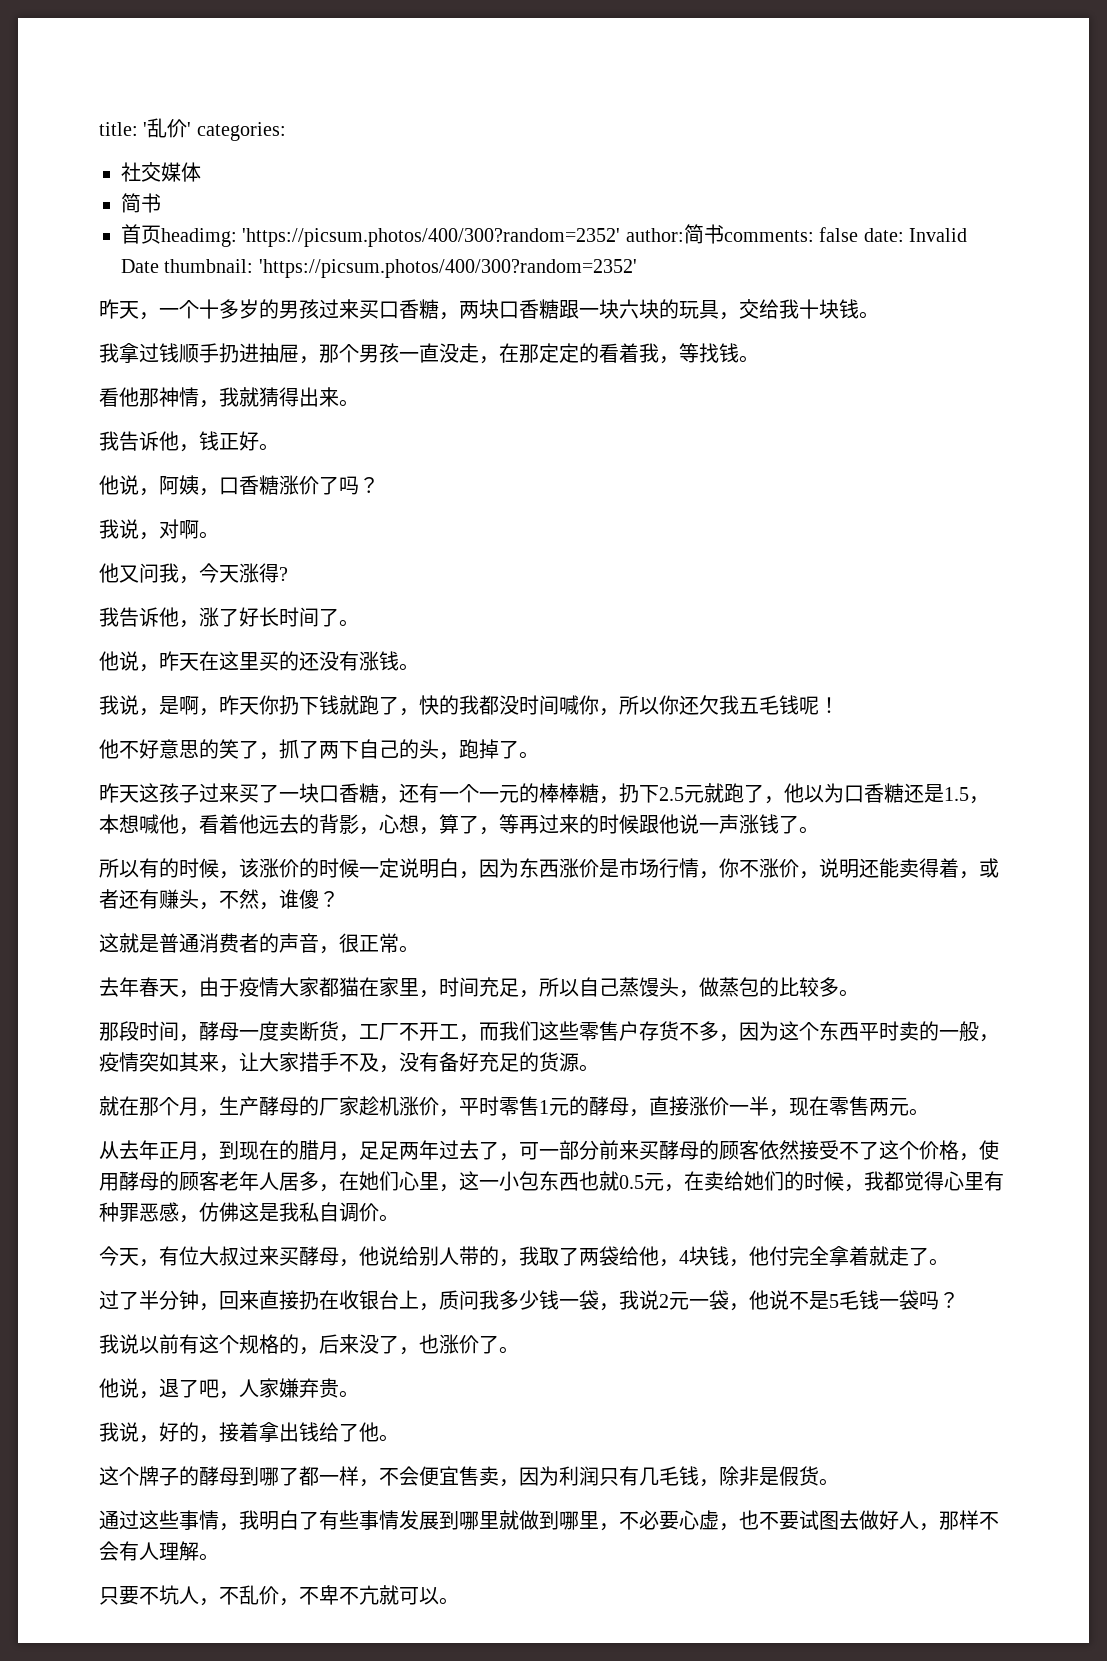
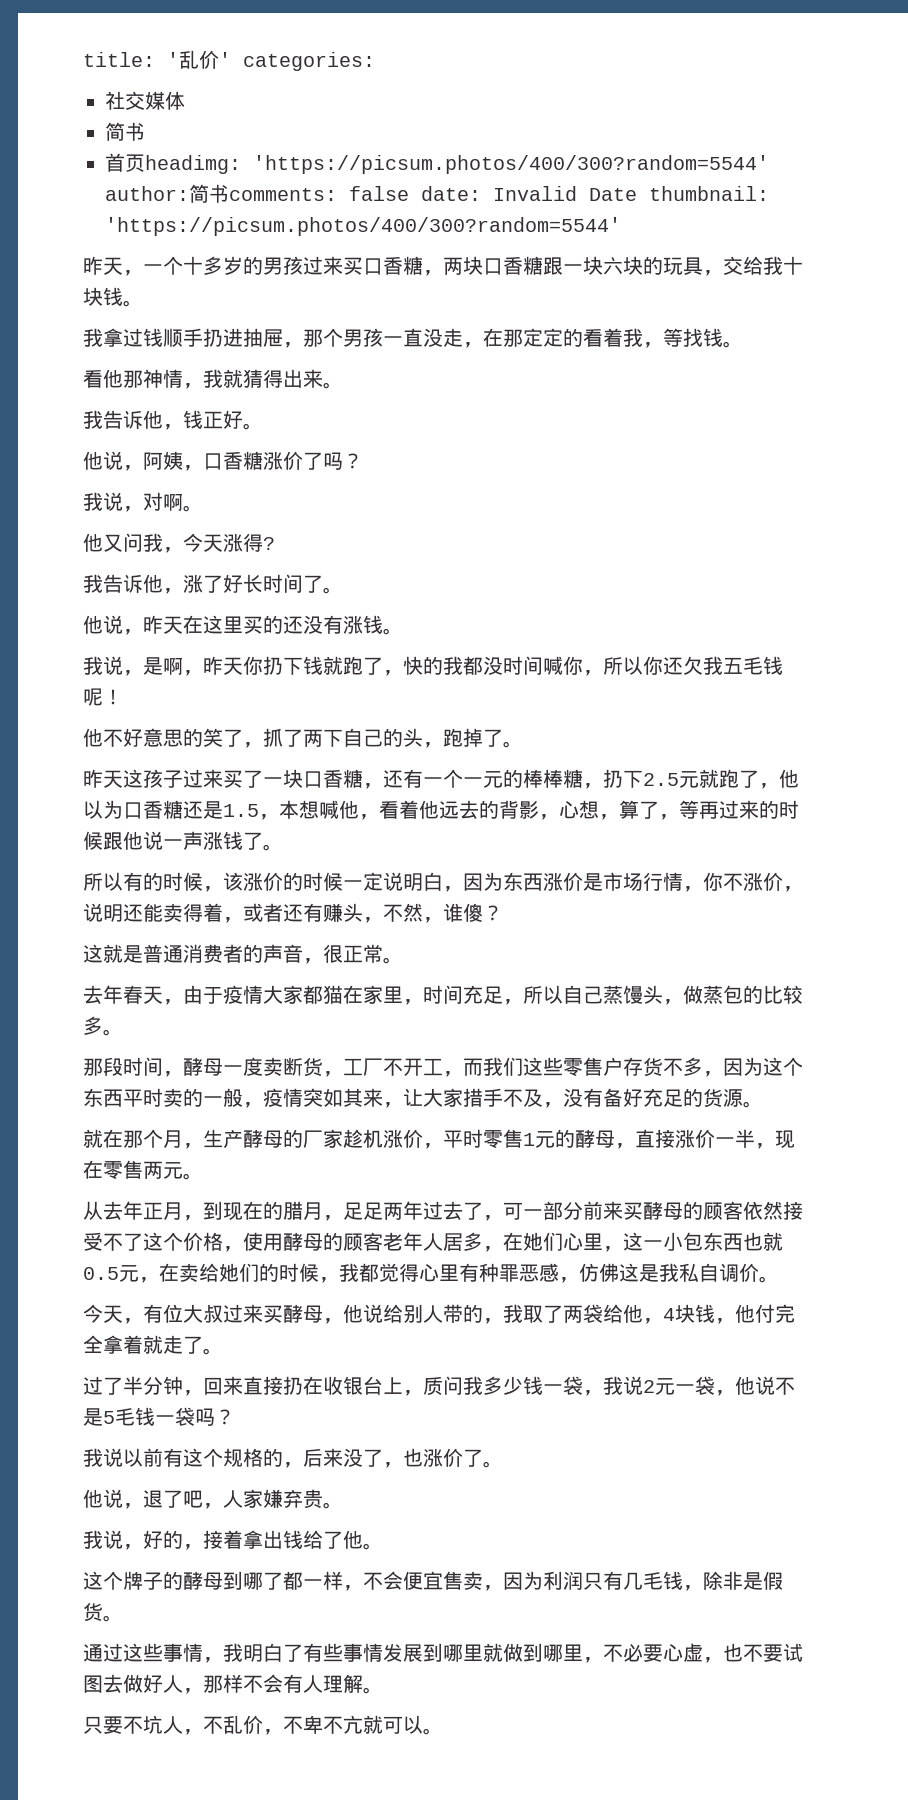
- 首页headimg: 'https://picsum.photos/400/300?random=2352' author:简书comments: false date: Invalid Date thumbnail: 'https://picsum.photos/400/300?random=2352'
+ 首页headimg: 'https://picsum.photos/400/300?random=5544' author:简书comments: false date: Invalid Date thumbnail: 'https://picsum.photos/400/300?random=5544'

